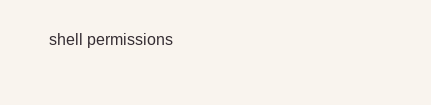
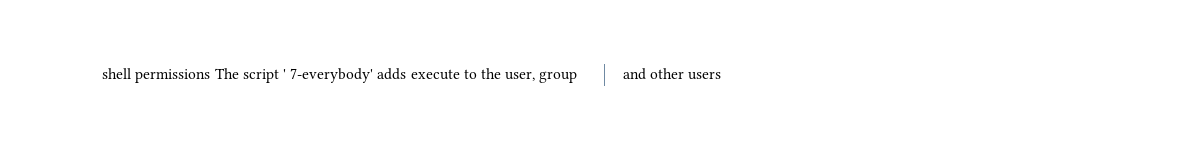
- shell permissions
+ shell permissions The script ' 7-everybody' adds execute to the user, group and other users

